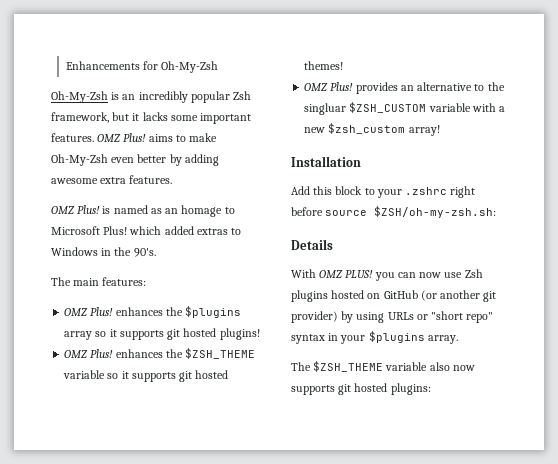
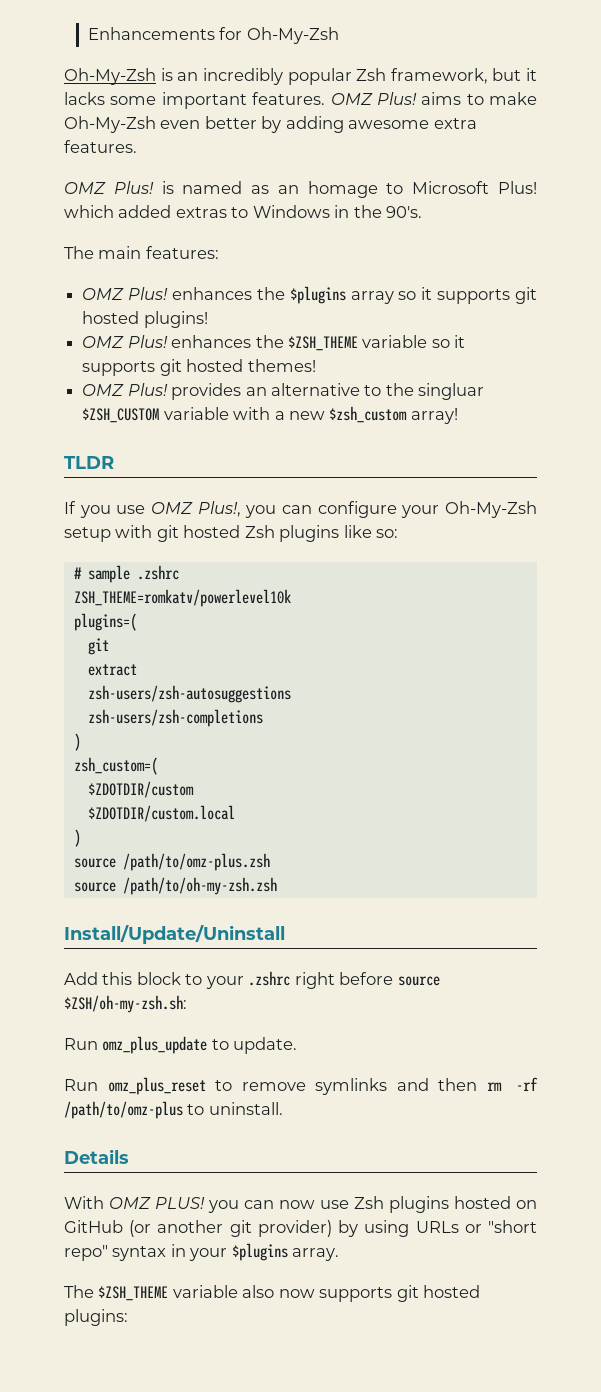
- Installation
+ TLDR
+ If you use OMZ Plus!, you can configure your Oh-My-Zsh setup with git hosted Zsh plugins like so:
+ # sample .zshrc
+ ZSH_THEME=romkatv/powerlevel10k
+ plugins=(
+ git
+ extract
+ zsh-users/zsh-autosuggestions
+ zsh-users/zsh-completions
+ )
+ zsh_custom=(
+ $ZDOTDIR/custom
+ $ZDOTDIR/custom.local
+ )
+ source /path/to/omz-plus.zsh
+ source /path/to/oh-my-zsh.zsh
+ Install/Update/Uninstall
+ Run omz_plus_update to update.
+ Run omz_plus_reset to remove symlinks and then rm -rf /path/to/omz-plus to uninstall.

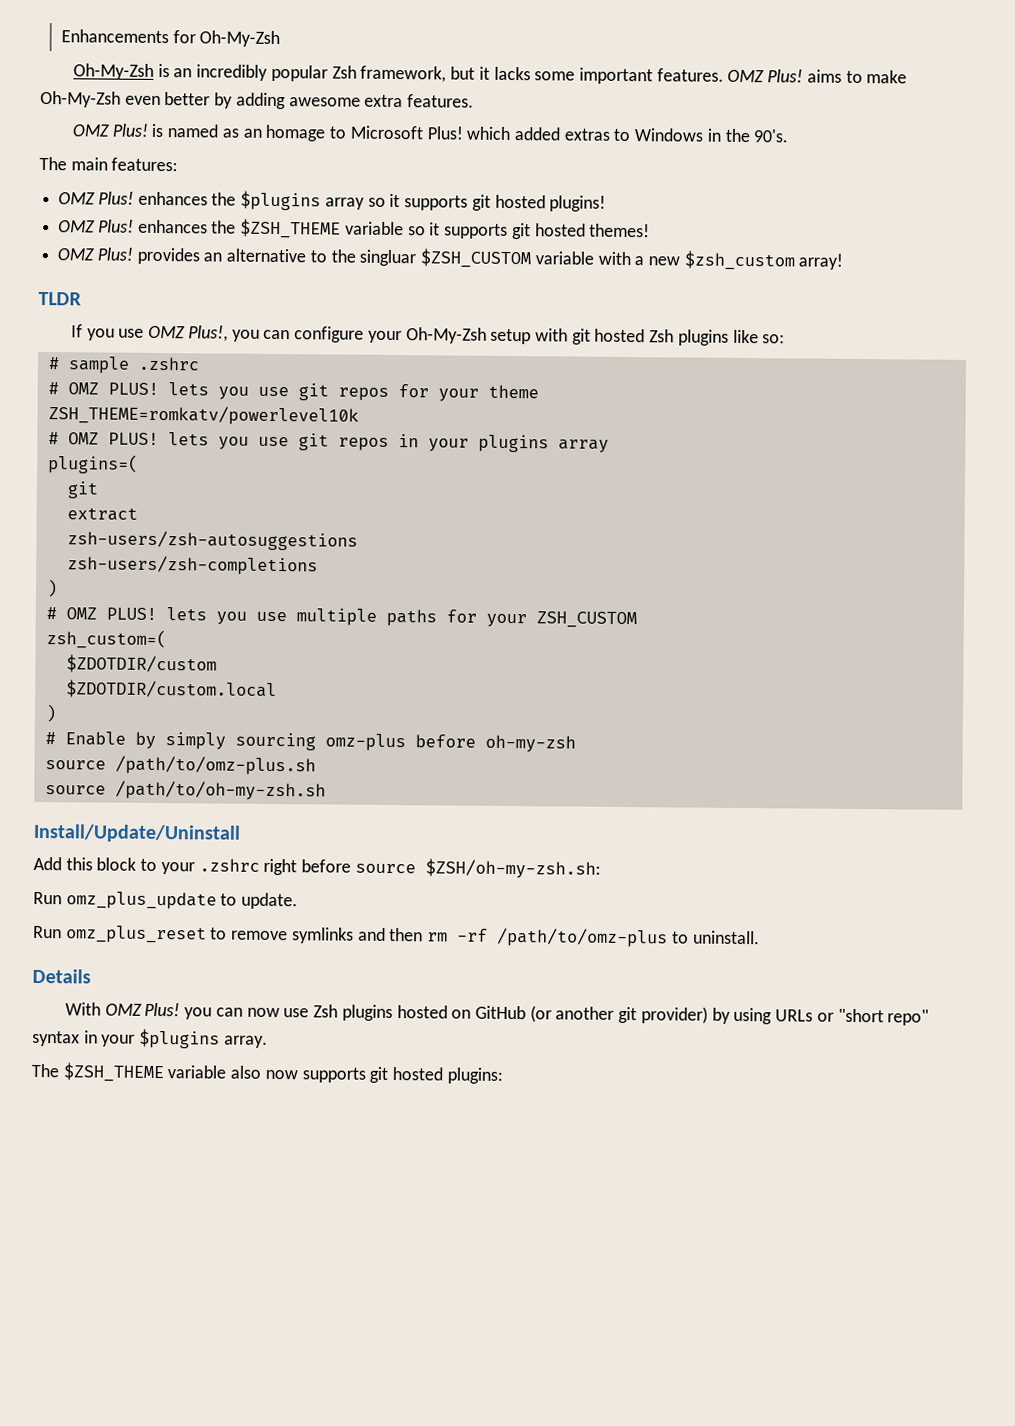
+ # OMZ PLUS! lets you use git repos for your theme
  ZSH_THEME=romkatv/powerlevel10k
+ # OMZ PLUS! lets you use git repos in your plugins array
+ # OMZ PLUS! lets you use multiple paths for your ZSH_CUSTOM
  zsh_custom=(
  $ZDOTDIR/custom
  $ZDOTDIR/custom.local
  )
- source /path/to/omz-plus.zsh
- source /path/to/oh-my-zsh.zsh
+ # Enable by simply sourcing omz-plus before oh-my-zsh
+ source /path/to/omz-plus.sh
+ source /path/to/oh-my-zsh.sh
- With OMZ PLUS! you can now use Zsh plugins hosted on GitHub (or another git provider) by using URLs or "short repo" syntax in your $plugins array.
+ With OMZ Plus! you can now use Zsh plugins hosted on GitHub (or another git provider) by using URLs or "short repo" syntax in your $plugins array.

